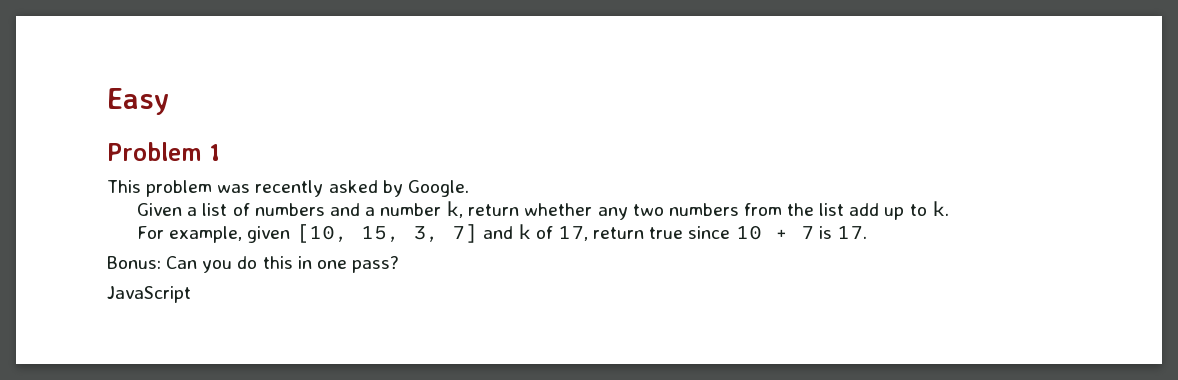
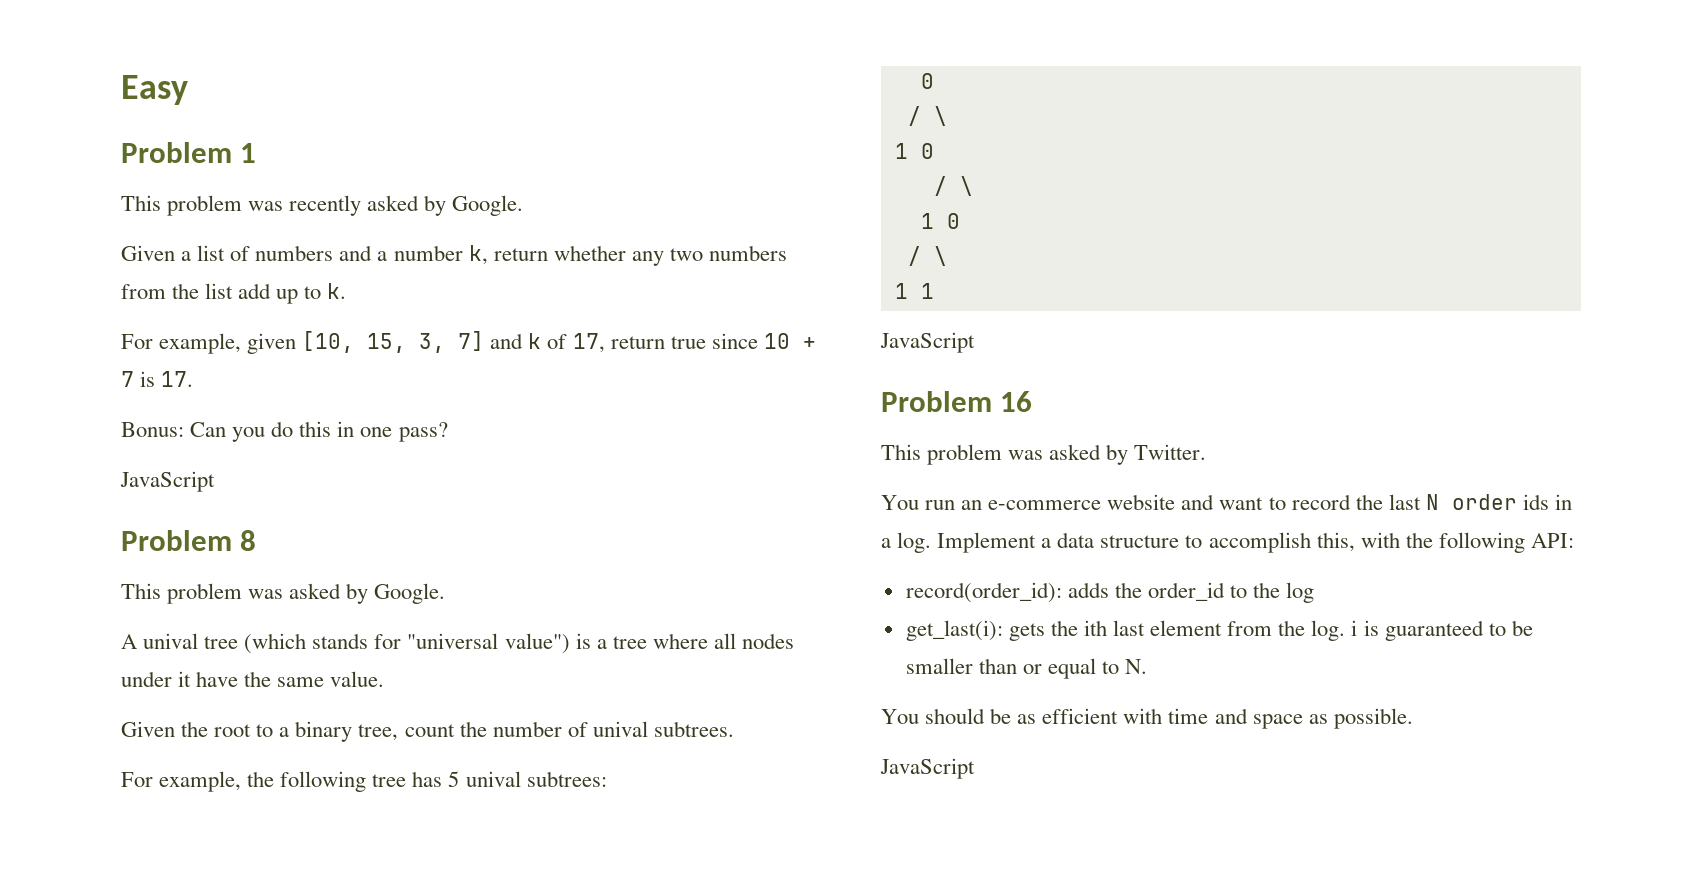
+ Problem 8
+ This problem was asked by Google.
+ A unival tree (which stands for "universal value") is a tree where all nodes under it have the same value.
+ Given the root to a binary tree, count the number of unival subtrees.
+ For example, the following tree has 5 unival subtrees:
+ 0
+ / \
+ 1 0
+ / \
+ 1 0
+ / \
+ 1 1
+ JavaScript
+ Problem 16
+ This problem was asked by Twitter.
+ You run an e-commerce website and want to record the last N order ids in a log. Implement a data structure to accomplish this, with the following API:
+ record(order_id): adds the order_id to the log
+ get_last(i): gets the ith last element from the log. i is guaranteed to be smaller than or equal to N.
+ You should be as efficient with time and space as possible.
+ JavaScript

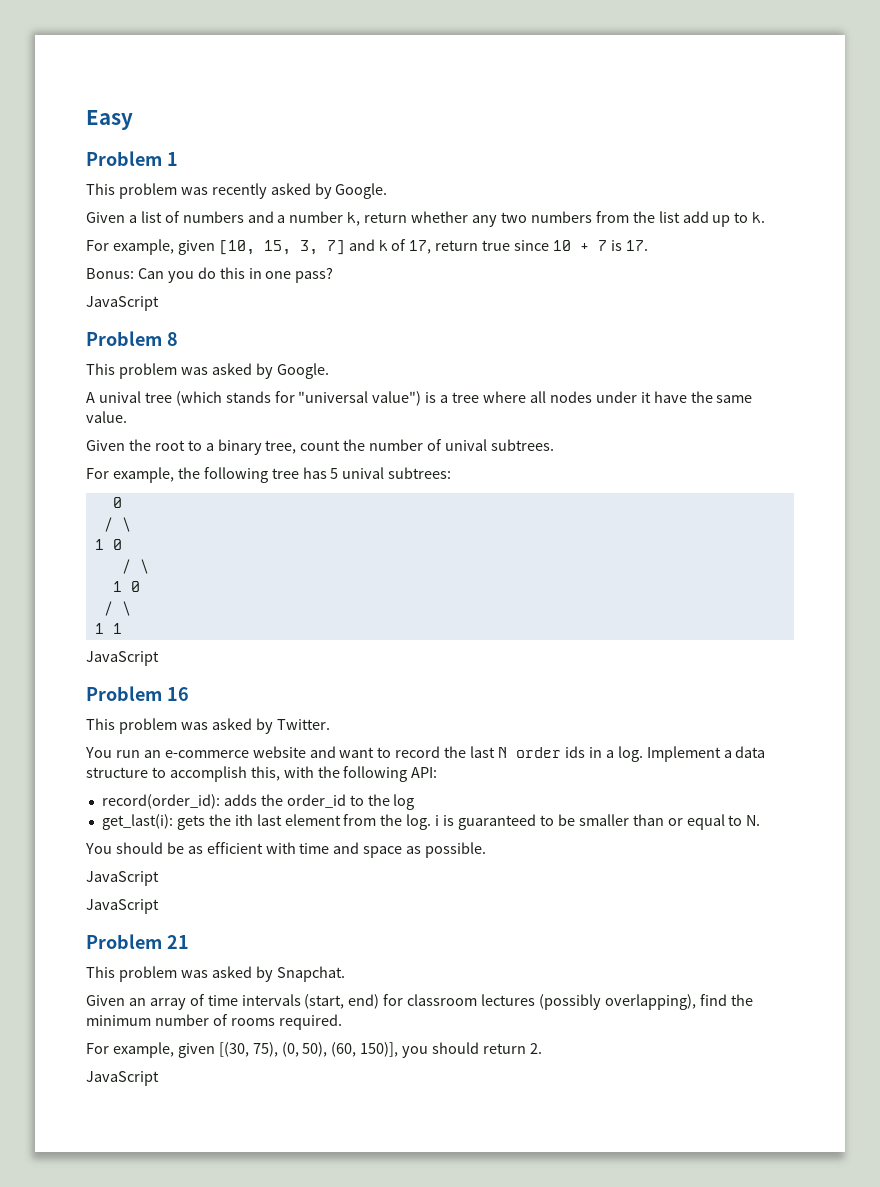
  You should be as efficient with time and space as possible.
+ JavaScript
+ JavaScript
+ Problem 21
+ This problem was asked by Snapchat.
+ Given an array of time intervals (start, end) for classroom lectures (possibly overlapping), find the minimum number of rooms required.
+ For example, given [(30, 75), (0, 50), (60, 150)], you should return 2.

